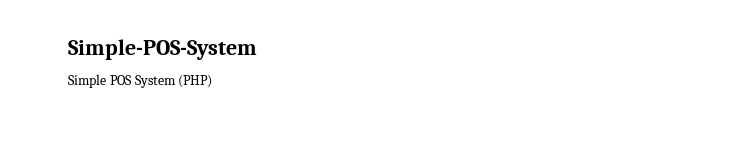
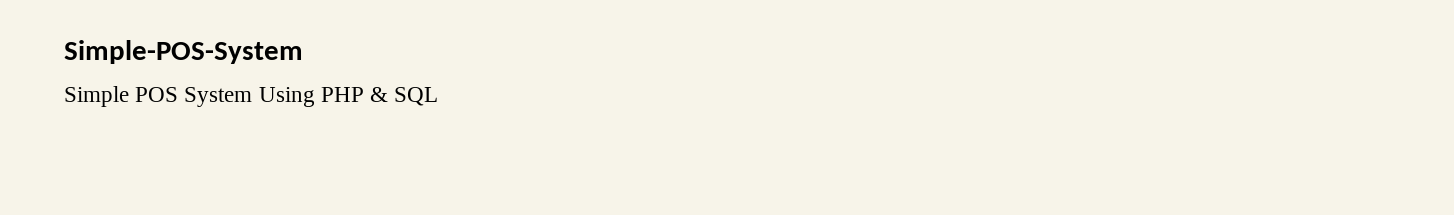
- Simple POS System (PHP)
+ Simple POS System Using PHP & SQL

